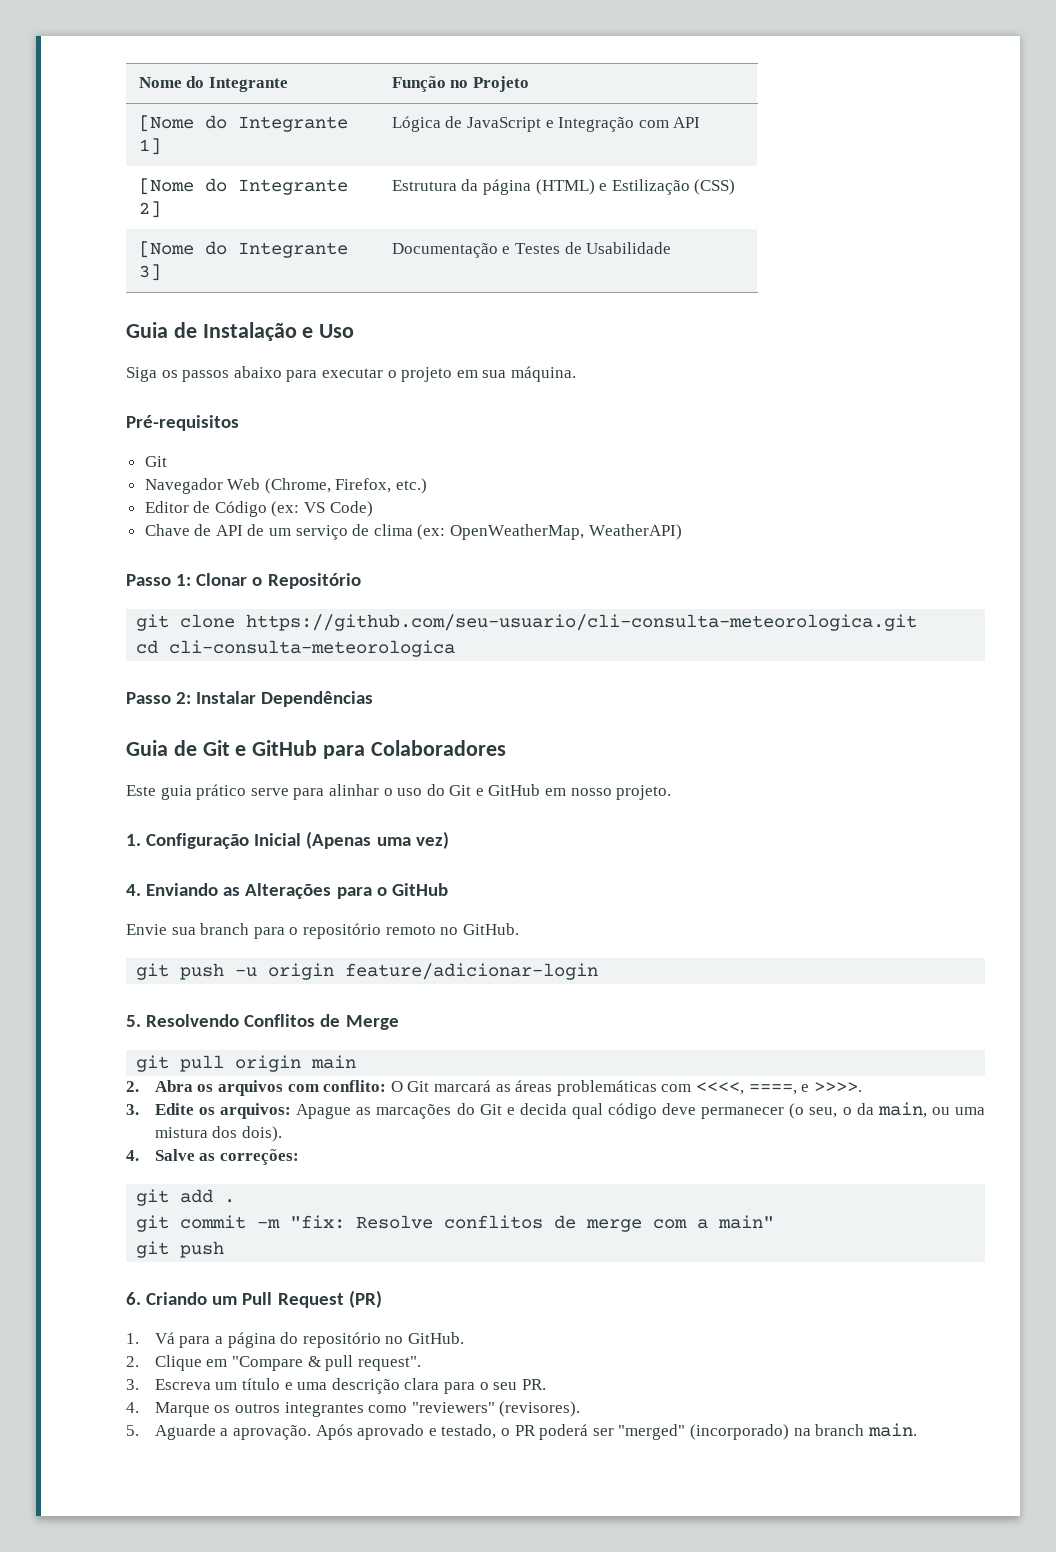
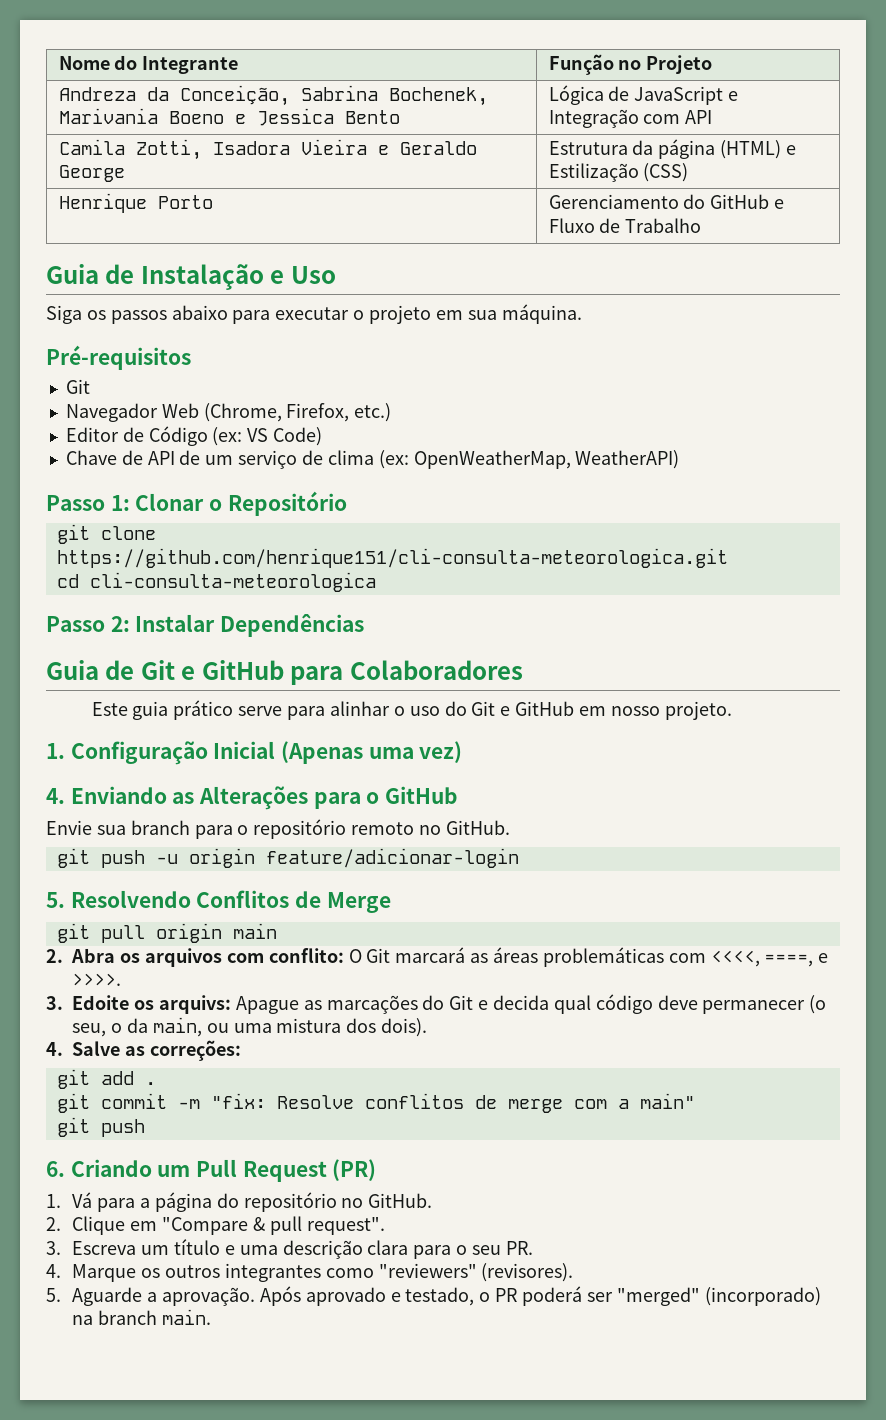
- [Nome do Integrante 1] | Lógica de JavaScript e Integração com API
+ Andreza da Conceição, Sabrina Bochenek, Marivania Boeno e Jessica Bento | Lógica de JavaScript e Integração com API
- [Nome do Integrante 2] | Estrutura da página (HTML) e Estilização (CSS)
+ Camila Zotti, Isadora Vieira e Geraldo George | Estrutura da página (HTML) e Estilização (CSS)
- [Nome do Integrante 3] | Documentação e Testes de Usabilidade
+ Henrique Porto | Gerenciamento do GitHub e Fluxo de Trabalho
- git clone https://github.com/seu-usuario/cli-consulta-meteorologica.git
+ git clone https://github.com/henrique151/cli-consulta-meteorologica.git
- 3. Edite os arquivos: Apague as marcações do Git e decida qual código deve permanecer (o seu, o da main, ou uma mistura dos dois).
+ 3. Edoite os arquivs: Apague as marcações do Git e decida qual código deve permanecer (o seu, o da main, ou uma mistura dos dois).

